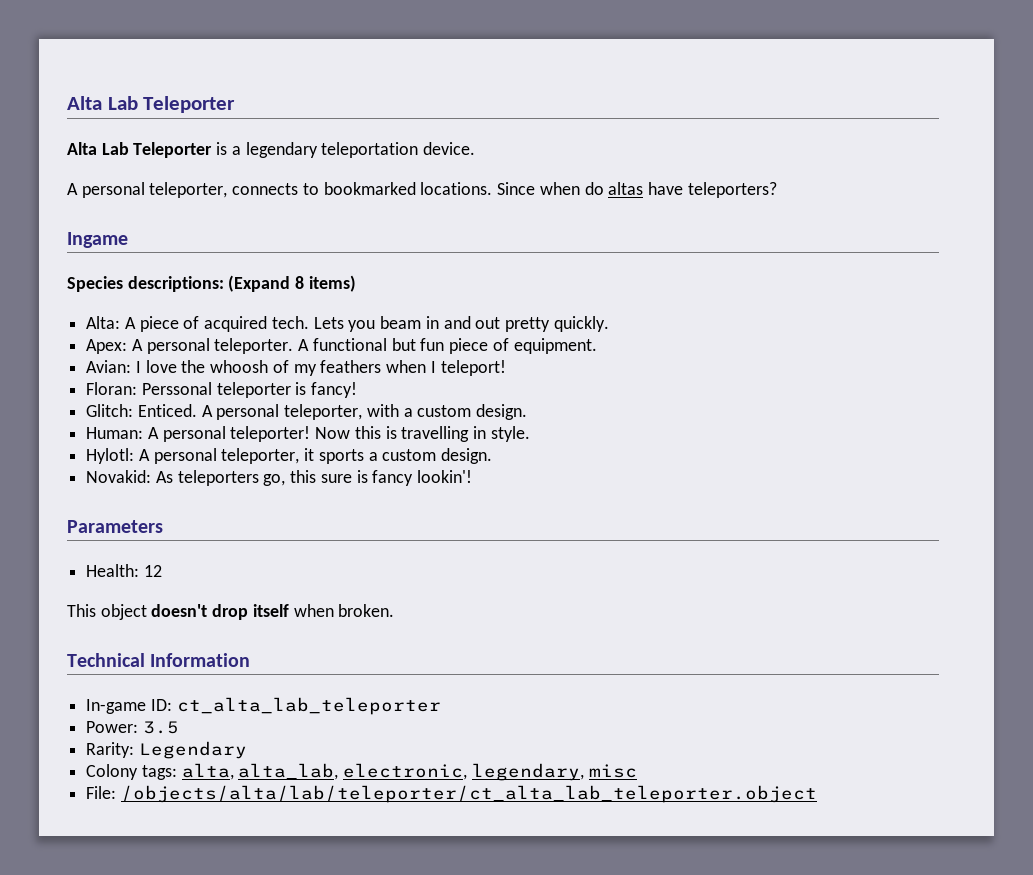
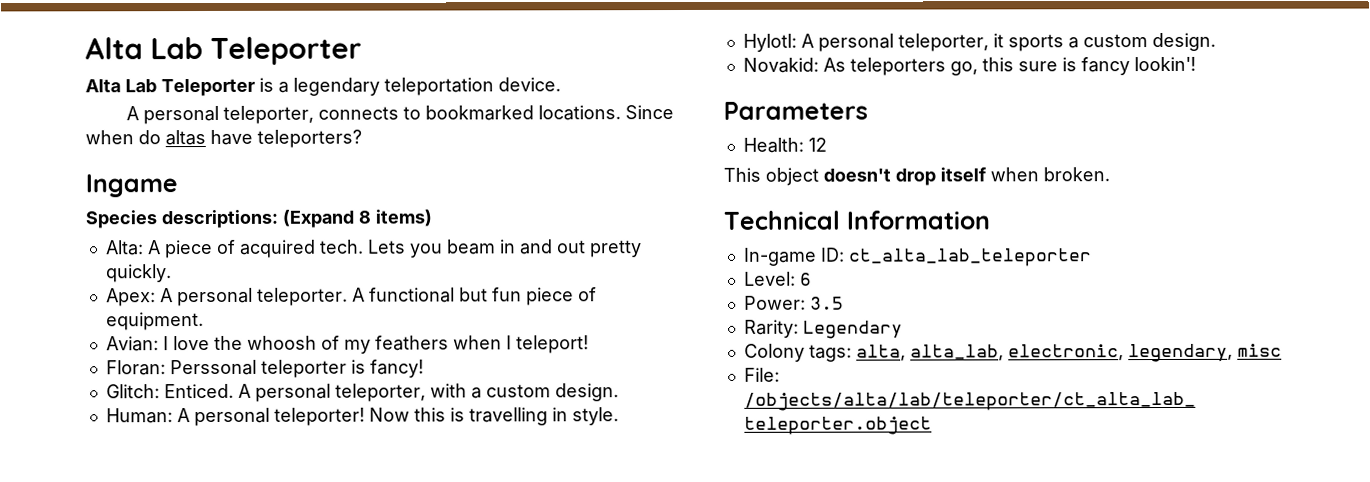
+ Level: 6

